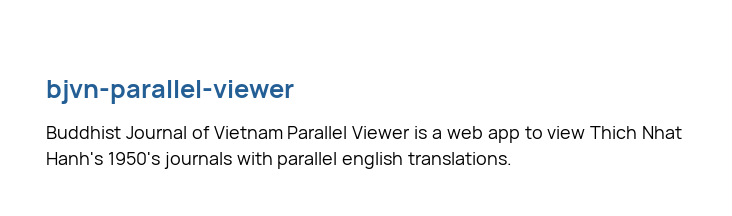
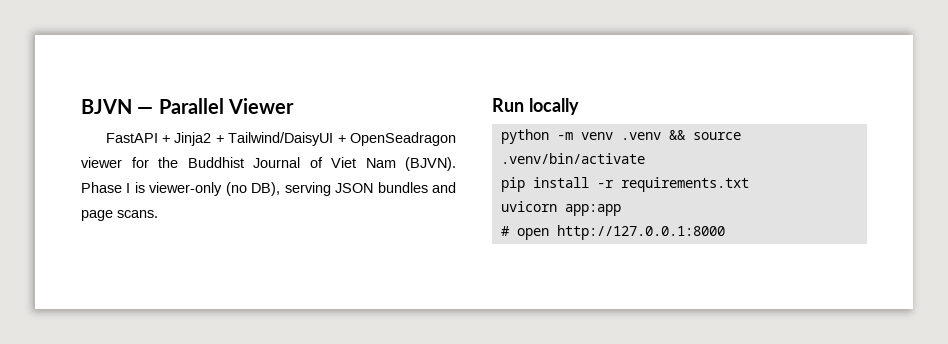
- bjvn-parallel-viewer
- Buddhist Journal of Vietnam Parallel Viewer is a web app to view Thich Nhat Hanh's 1950's journals with parallel english translations.
+ BJVN — Parallel Viewer
+ FastAPI + Jinja2 + Tailwind/DaisyUI + OpenSeadragon viewer for the Buddhist Journal of Viet Nam (BJVN). Phase I is viewer-only (no DB), serving JSON bundles and page scans.
+ Run locally
+ python -m venv .venv && source .venv/bin/activate
+ pip install -r requirements.txt
+ uvicorn app:app
+ # open http://127.0.0.1:8000

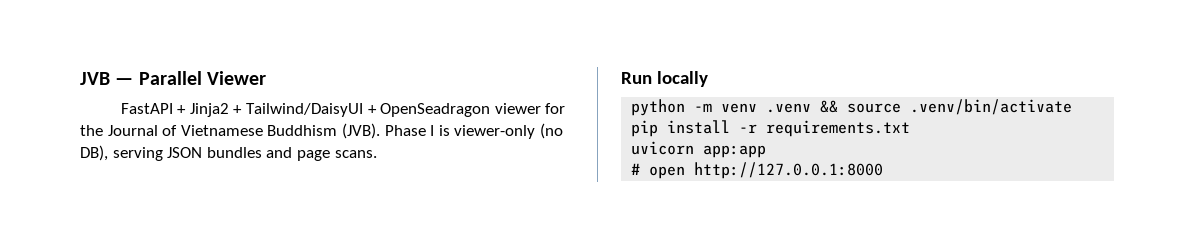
- BJVN — Parallel Viewer
+ JVB — Parallel Viewer
- FastAPI + Jinja2 + Tailwind/DaisyUI + OpenSeadragon viewer for the Buddhist Journal of Viet Nam (BJVN).
+ FastAPI + Jinja2 + Tailwind/DaisyUI + OpenSeadragon viewer for the Journal of Vietnamese Buddhism (JVB).

